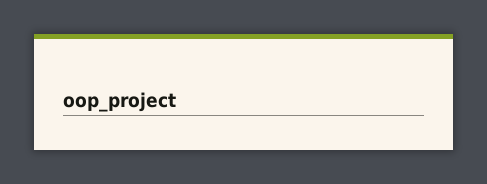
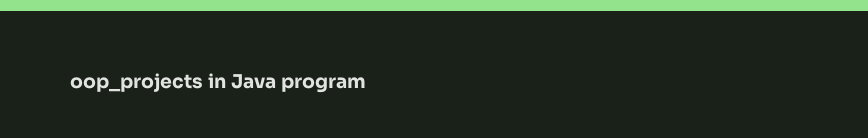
- oop_project
+ oop_projects in Java program

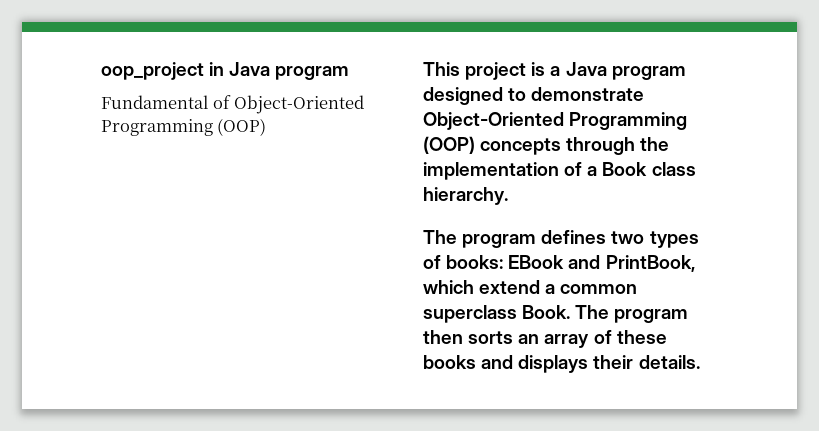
- oop_projects in Java program
+ oop_project in Java program
+ Fundamental of Object-Oriented Programming (OOP)
+ This project is a Java program designed to demonstrate Object-Oriented Programming (OOP) concepts through the implementation of a Book class hierarchy.
+ The program defines two types of books: EBook and PrintBook, which extend a common superclass Book. The program then sorts an array of these books and displays their details.

